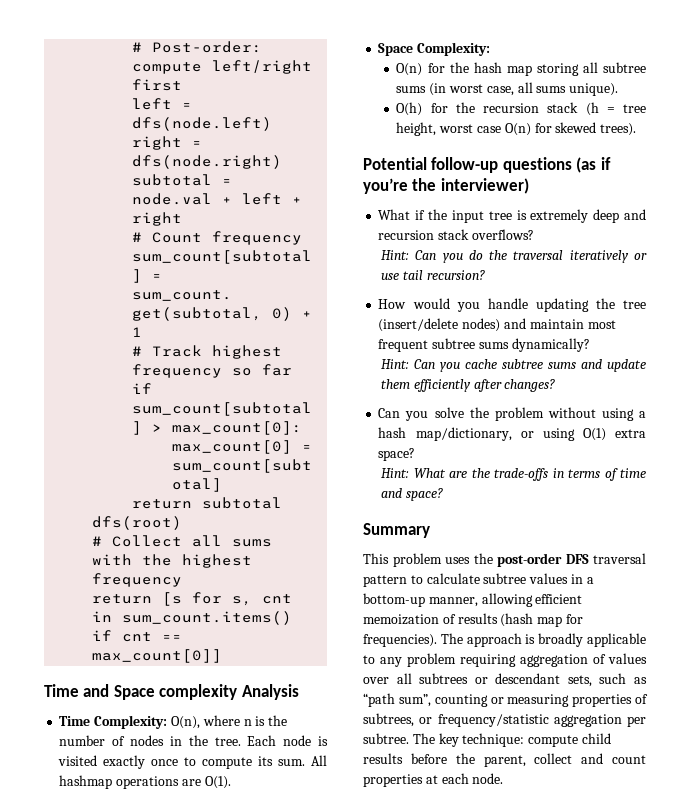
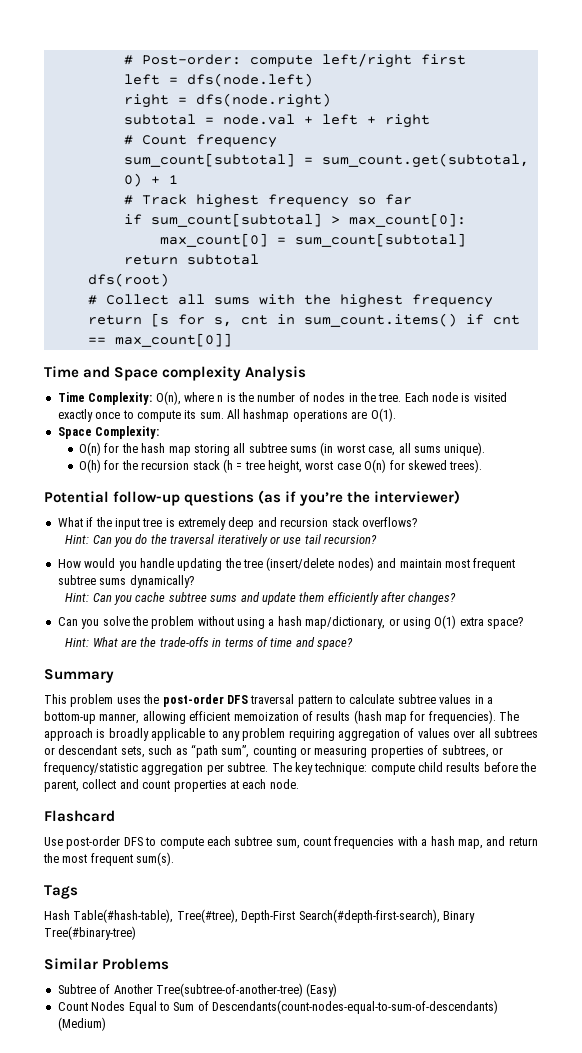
+ Flashcard
+ Use post-order DFS to compute each subtree sum, count frequencies with a hash map, and return the most frequent sum(s).
+ Tags
+ Hash Table(#hash-table), Tree(#tree), Depth-First Search(#depth-first-search), Binary Tree(#binary-tree)
+ Similar Problems
+ Subtree of Another Tree(subtree-of-another-tree) (Easy)
+ Count Nodes Equal to Sum of Descendants(count-nodes-equal-to-sum-of-descendants) (Medium)

